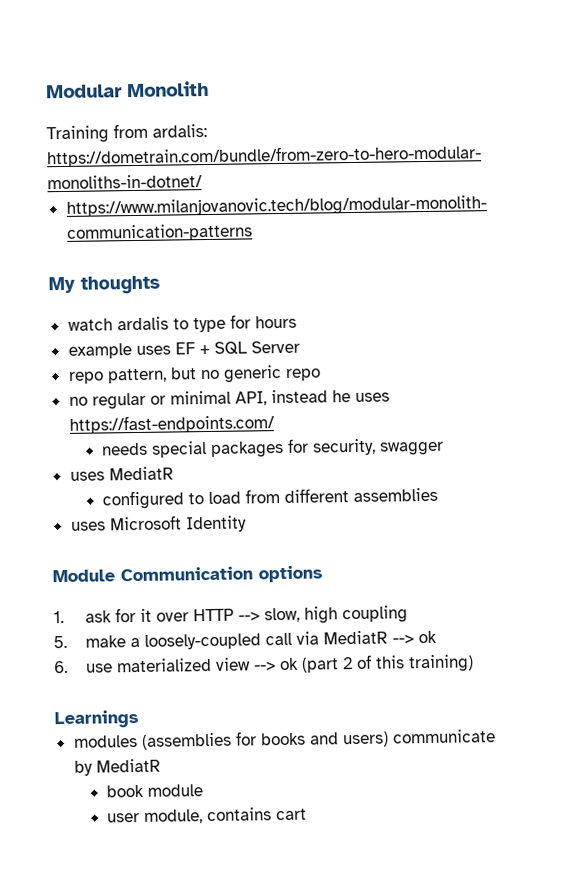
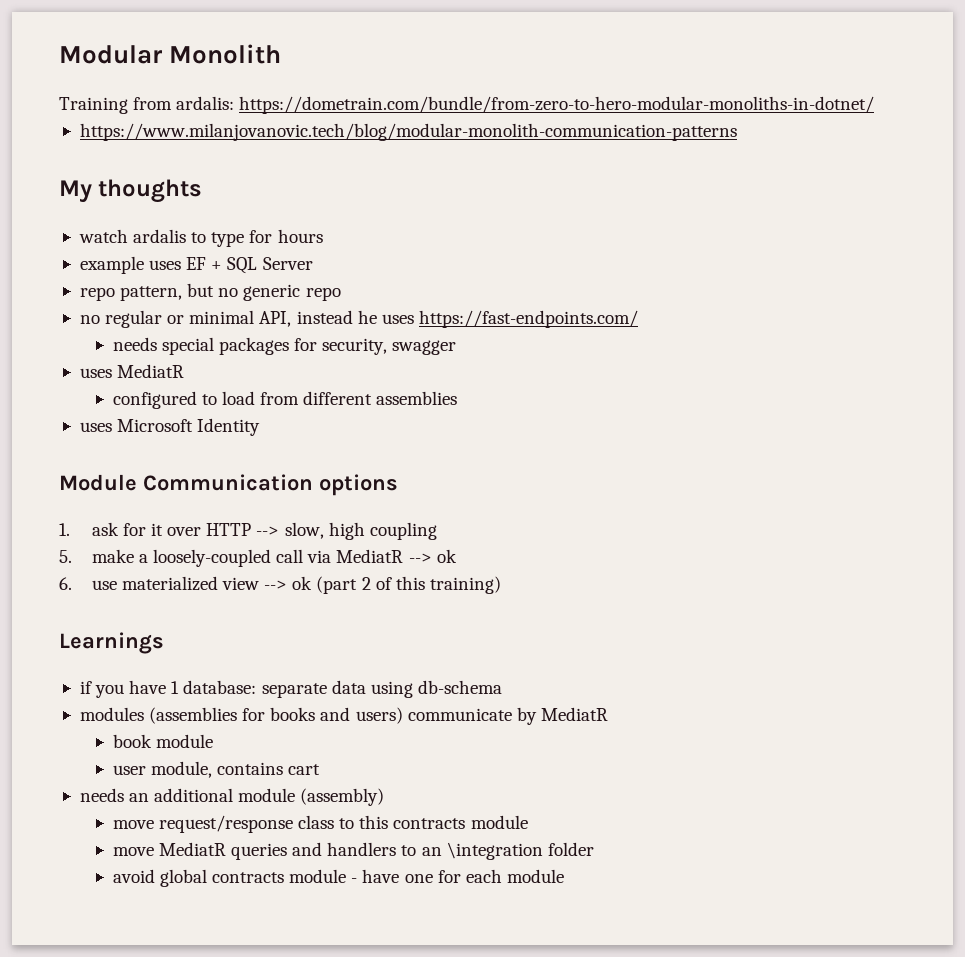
+ if you have 1 database: separate data using db-schema
+ needs an additional module (assembly)
+ move request/response class to this contracts module
+ move MediatR queries and handlers to an \integration folder
+ avoid global contracts module - have one for each module

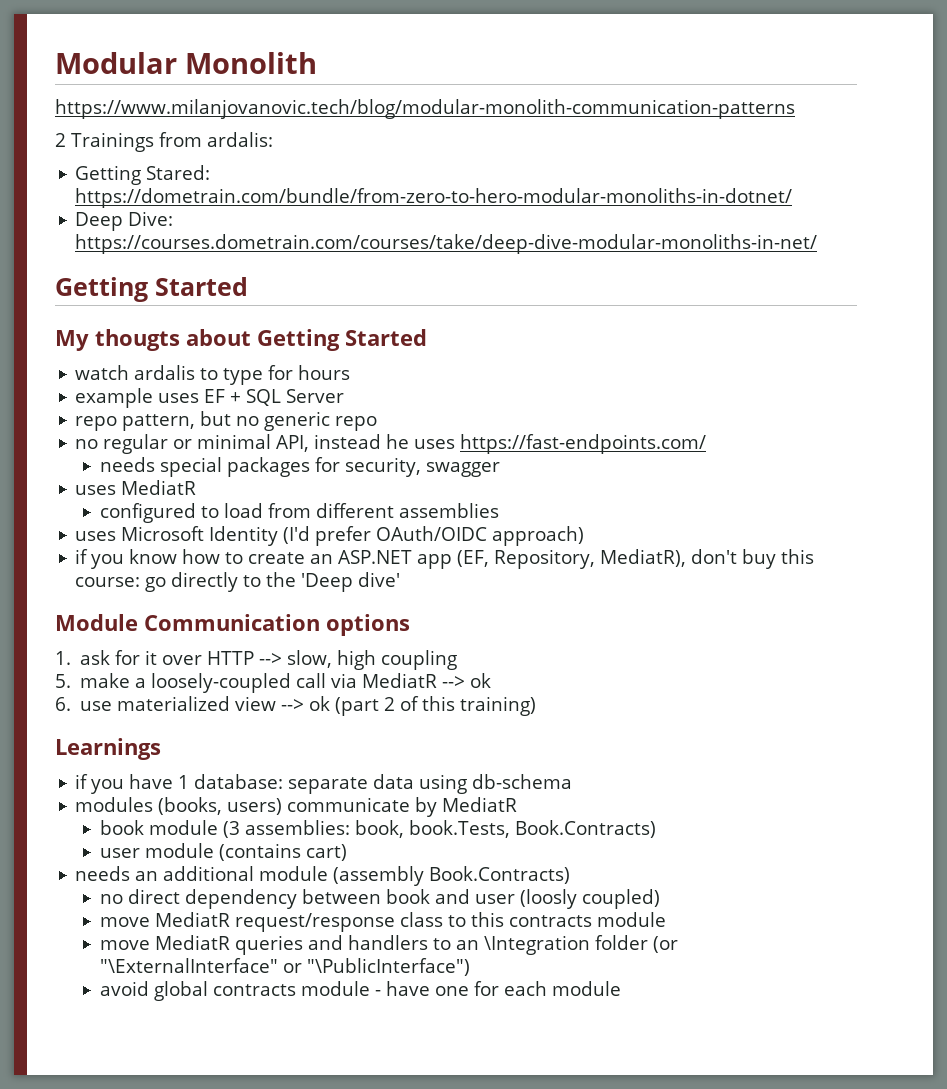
- Training from ardalis: https://dometrain.com/bundle/from-zero-to-hero-modular-monoliths-in-dotnet/
+ https://www.milanjovanovic.tech/blog/modular-monolith-communication-patterns
+ 2 Trainings from ardalis:
+ Getting Stared: https://dometrain.com/bundle/from-zero-to-hero-modular-monoliths-in-dotnet/
- https://www.milanjovanovic.tech/blog/modular-monolith-communication-patterns
- My thoughts
+ Deep Dive: https://courses.dometrain.com/courses/take/deep-dive-modular-monoliths-in-net/
+ Getting Started
+ My thougts about Getting Started
- uses Microsoft Identity
+ uses Microsoft Identity (I'd prefer OAuth/OIDC approach)
+ if you know how to create an ASP.NET app (EF, Repository, MediatR), don't buy this course: go directly to the 'Deep dive'
- modules (assemblies for books and users) communicate by MediatR
+ modules (books, users) communicate by MediatR
- book module
- user module, contains cart
- needs an additional module (assembly)
- move request/response class to this contracts module
+ book module (3 assemblies: book, book.Tests, Book.Contracts)
+ user module (contains cart)
+ needs an additional module (assembly Book.Contracts)
+ no direct dependency between book and user (loosly coupled)
+ move MediatR request/response class to this contracts module
- move MediatR queries and handlers to an \integration folder
+ move MediatR queries and handlers to an \Integration folder (or "\ExternalInterface" or "\PublicInterface")

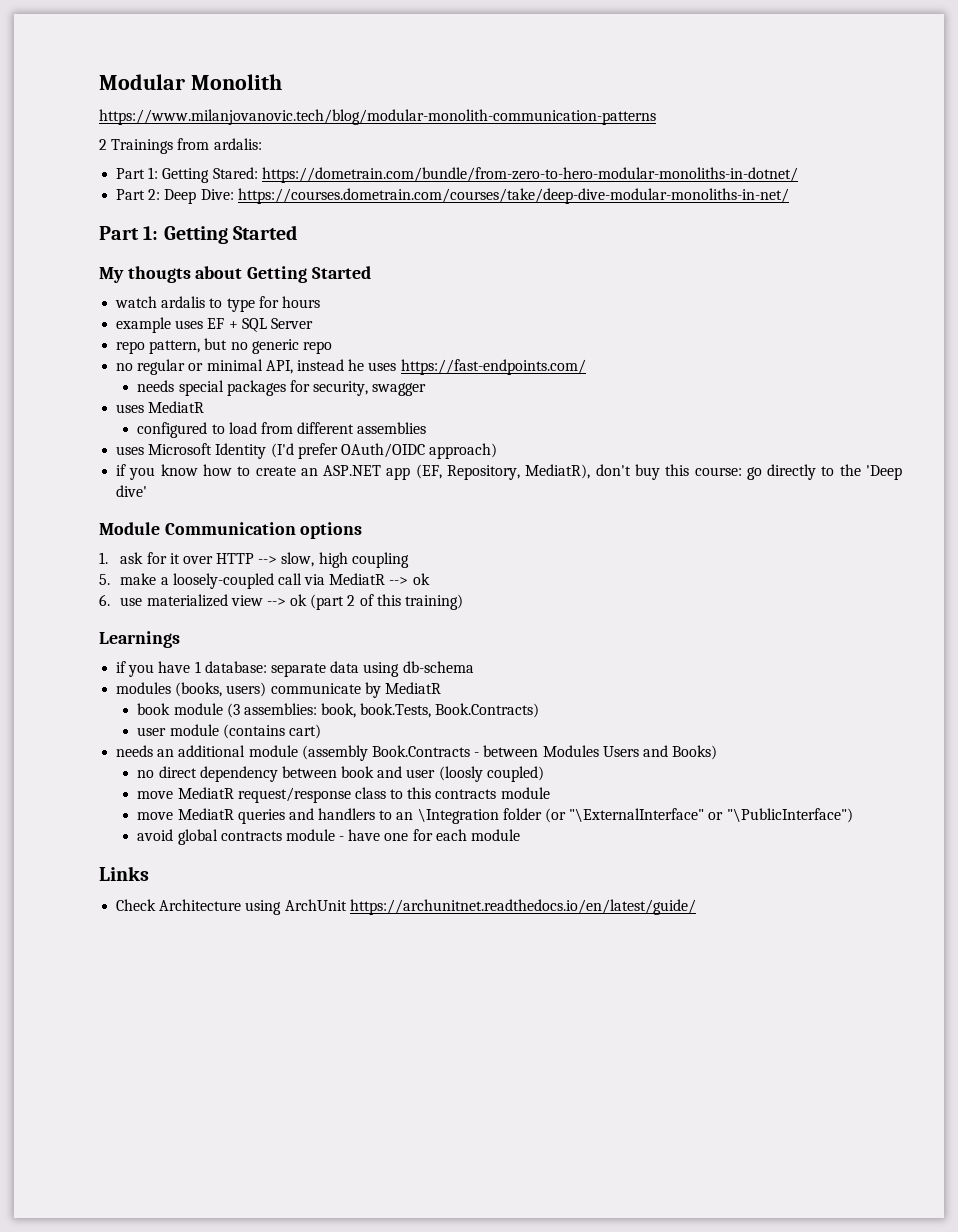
- Getting Stared: https://dometrain.com/bundle/from-zero-to-hero-modular-monoliths-in-dotnet/
+ Part 1: Getting Stared: https://dometrain.com/bundle/from-zero-to-hero-modular-monoliths-in-dotnet/
- Deep Dive: https://courses.dometrain.com/courses/take/deep-dive-modular-monoliths-in-net/
- Getting Started
+ Part 2: Deep Dive: https://courses.dometrain.com/courses/take/deep-dive-modular-monoliths-in-net/
+ Part 1: Getting Started
- needs an additional module (assembly Book.Contracts)
+ needs an additional module (assembly Book.Contracts - between Modules Users and Books)
+ Links
+ Check Architecture using ArchUnit https://archunitnet.readthedocs.io/en/latest/guide/

